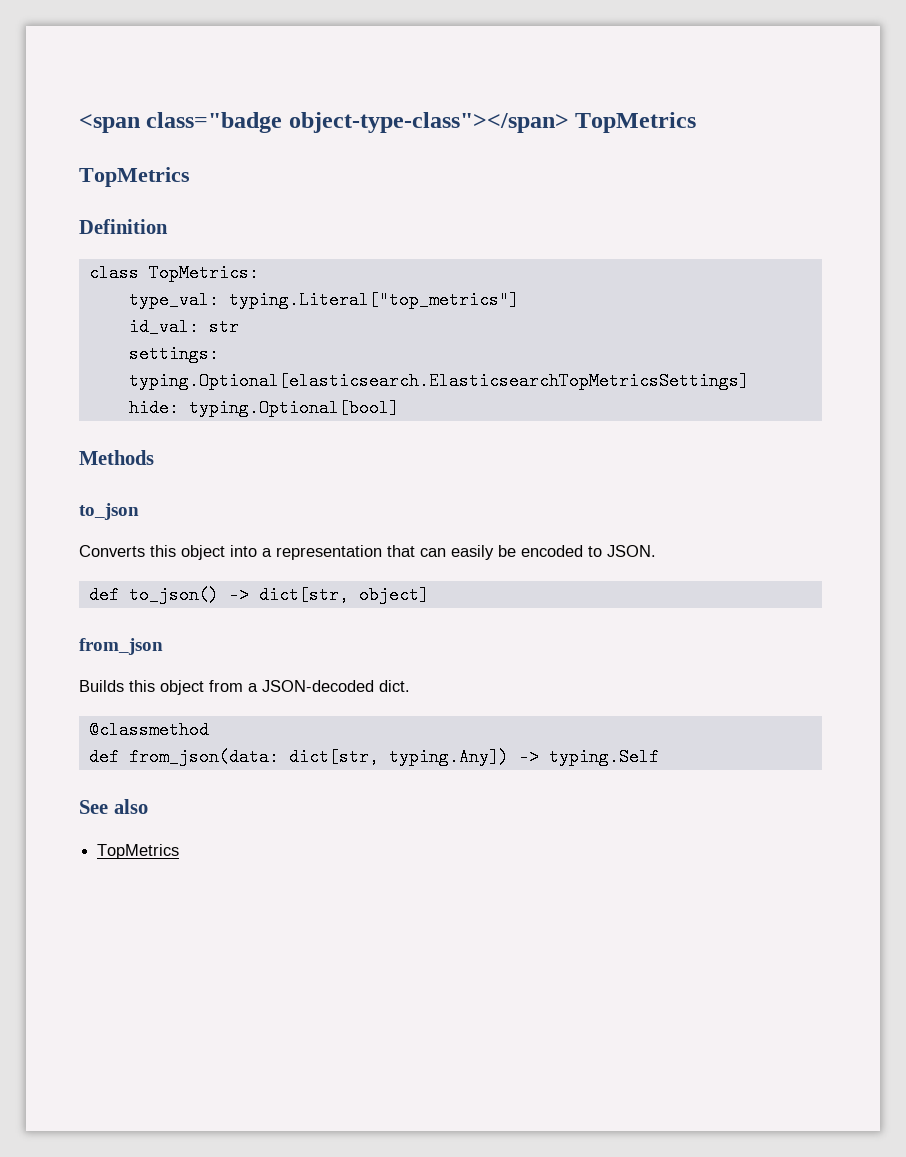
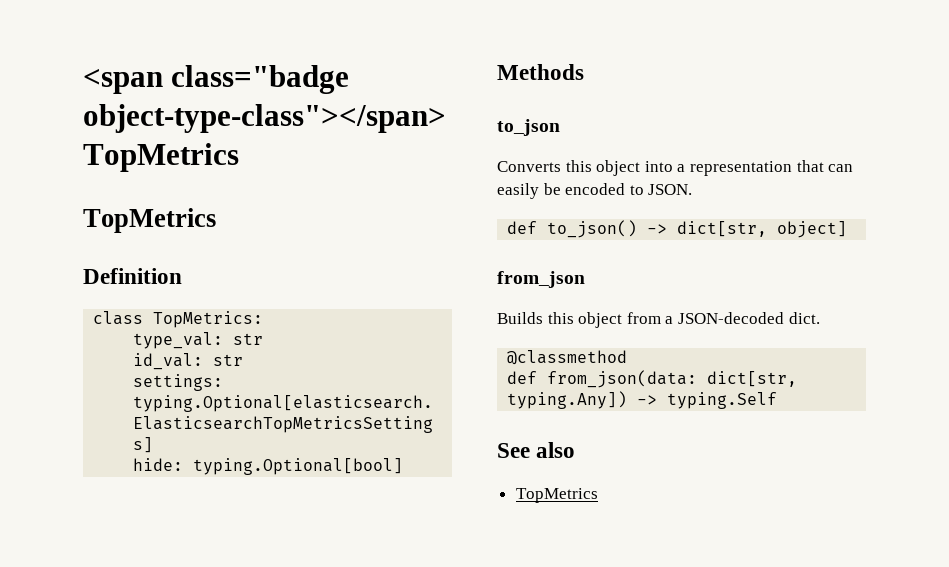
- type_val: typing.Literal["top_metrics"]
+ type_val: str

